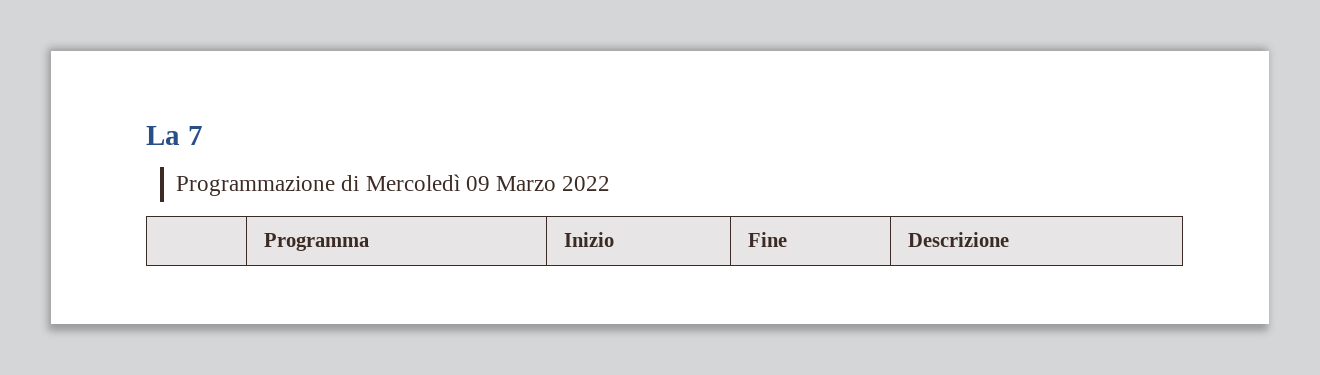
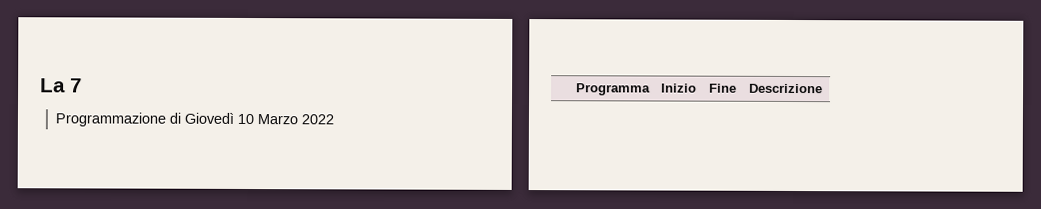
- Programmazione di Mercoledì 09 Marzo 2022
+ Programmazione di Giovedì 10 Marzo 2022

